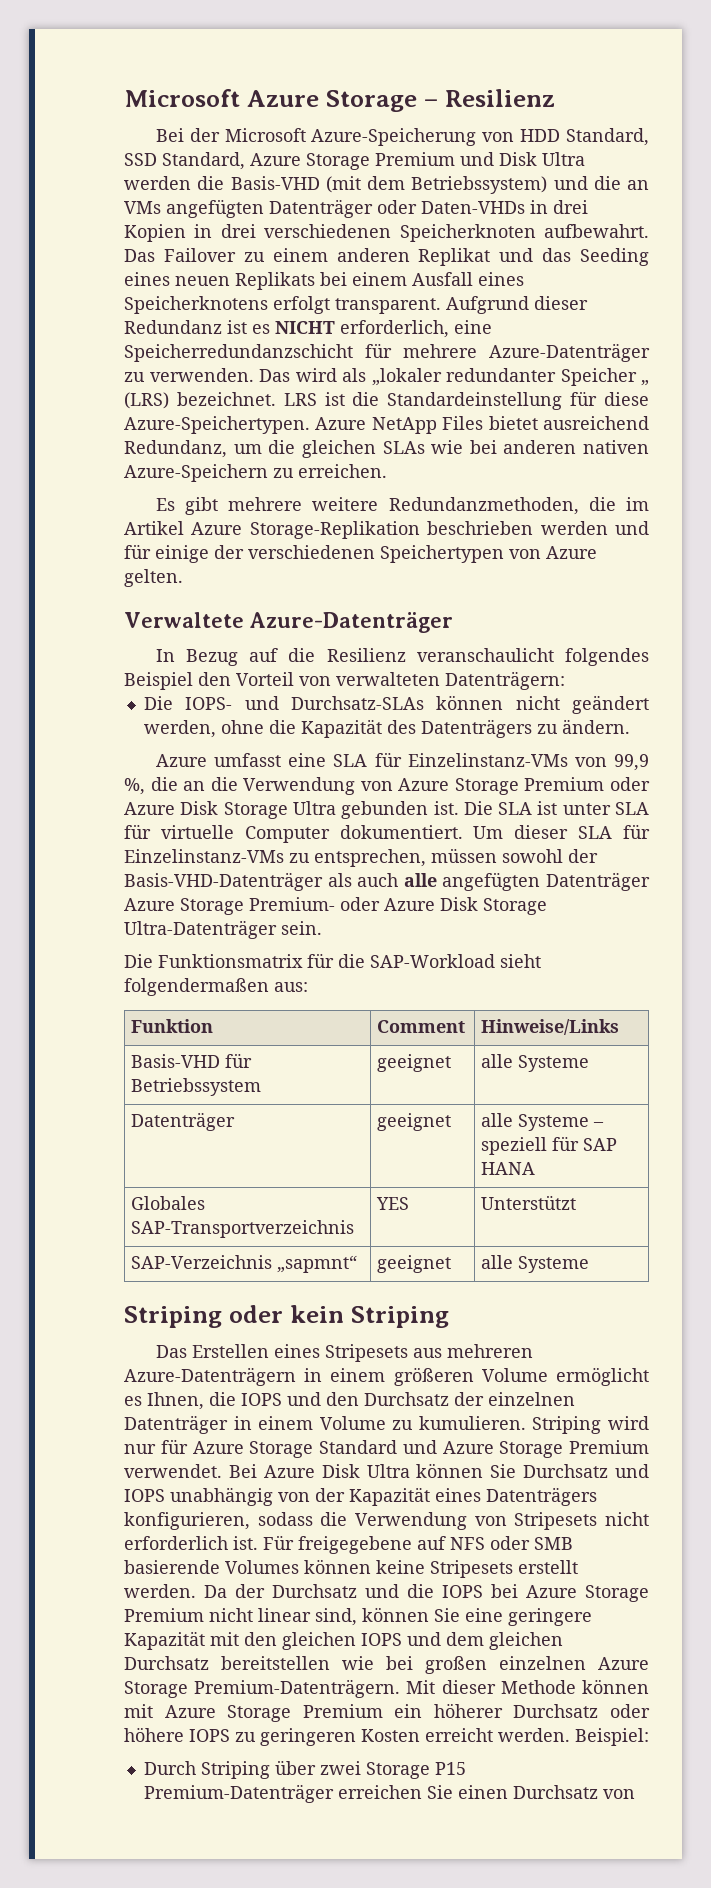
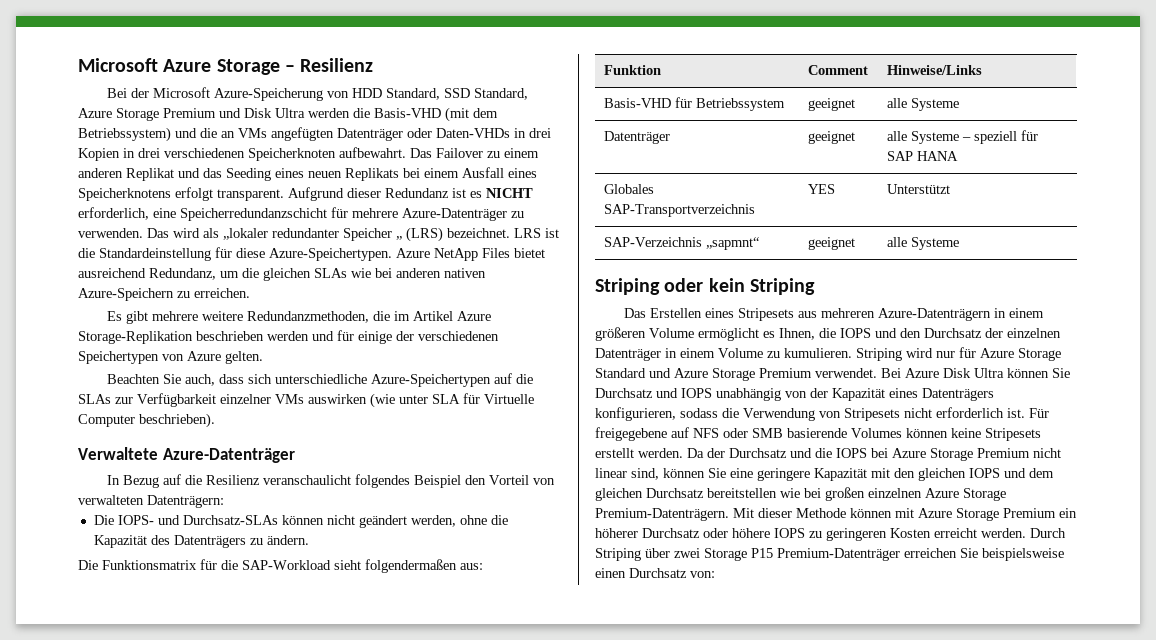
+ Beachten Sie auch, dass sich unterschiedliche Azure-Speichertypen auf die SLAs zur Verfügbarkeit einzelner VMs auswirken (wie unter SLA für Virtuelle Computer beschrieben).
- Azure umfasst eine SLA für Einzelinstanz-VMs von 99,9 %, die an die Verwendung von Azure Storage Premium oder Azure Disk Storage Ultra gebunden ist. Die SLA ist unter SLA für virtuelle Computer dokumentiert. Um dieser SLA für Einzelinstanz-VMs zu entsprechen, müssen sowohl der Basis-VHD-Datenträger als auch alle angefügten Datenträger Azure Storage Premium- oder Azure Disk Storage Ultra-Datenträger sein.
- Mit dieser Methode können mit Azure Storage Premium ein höherer Durchsatz oder höhere IOPS zu geringeren Kosten erreicht werden. Beispiel:
- Durch Striping über zwei Storage P15 Premium-Datenträger erreichen Sie einen Durchsatz von
+ Mit dieser Methode können mit Azure Storage Premium ein höherer Durchsatz oder höhere IOPS zu geringeren Kosten erreicht werden. Durch Striping über zwei Storage P15 Premium-Datenträger erreichen Sie beispielsweise einen Durchsatz von:

